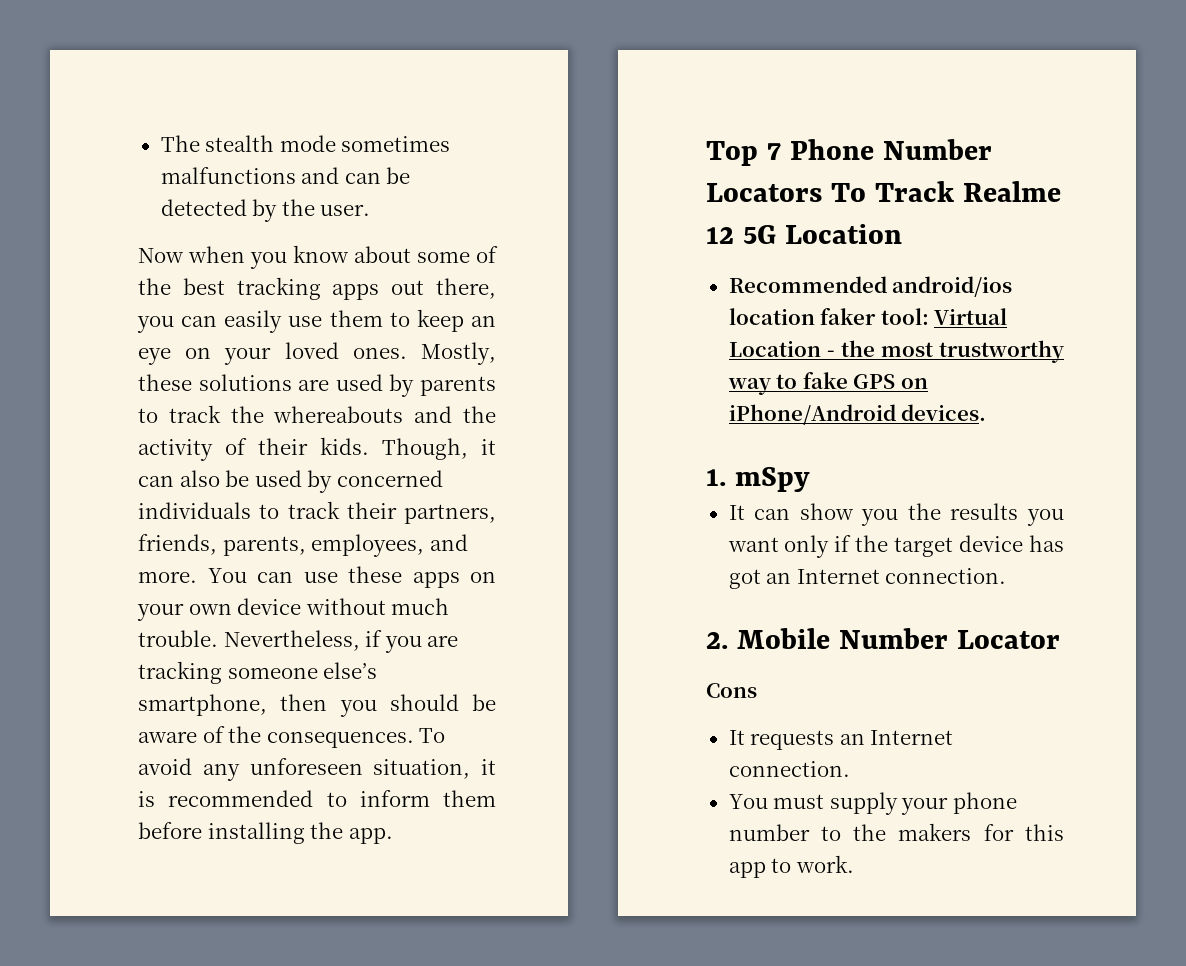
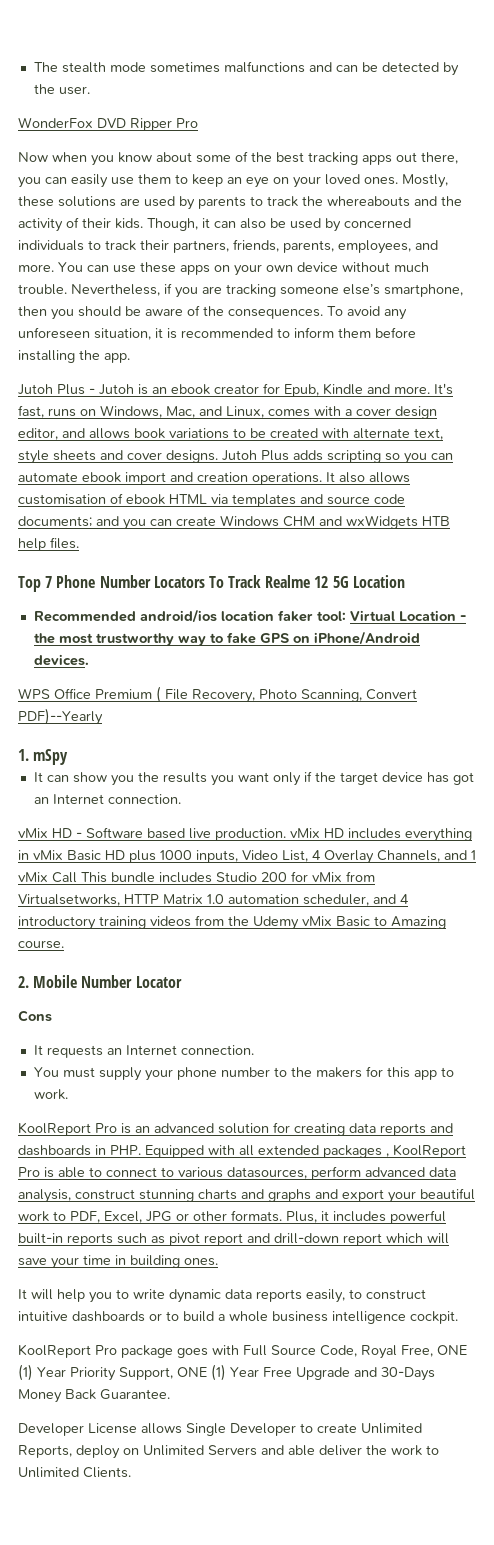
+ WonderFox DVD Ripper Pro
+ Jutoh Plus - Jutoh is an ebook creator for Epub, Kindle and more. It's fast, runs on Windows, Mac, and Linux, comes with a cover design editor, and allows book variations to be created with alternate text, style sheets and cover designs. Jutoh Plus adds scripting so you can automate ebook import and creation operations. It also allows customisation of ebook HTML via templates and source code documents; and you can create Windows CHM and wxWidgets HTB help files.
+ WPS Office Premium ( File Recovery, Photo Scanning, Convert PDF)--Yearly
+ vMix HD - Software based live production. vMix HD includes everything in vMix Basic HD plus 1000 inputs, Video List, 4 Overlay Channels, and 1 vMix Call This bundle includes Studio 200 for vMix from Virtualsetworks, HTTP Matrix 1.0 automation scheduler, and 4 introductory training videos from the Udemy vMix Basic to Amazing course.
+ KoolReport Pro is an advanced solution for creating data reports and dashboards in PHP. Equipped with all extended packages , KoolReport Pro is able to connect to various datasources, perform advanced data analysis, construct stunning charts and graphs and export your beautiful work to PDF, Excel, JPG or other formats. Plus, it includes powerful built-in reports such as pivot report and drill-down report which will save your time in building ones.
+ It will help you to write dynamic data reports easily, to construct intuitive dashboards or to build a whole business intelligence cockpit.
+ KoolReport Pro package goes with Full Source Code, Royal Free, ONE (1) Year Priority Support, ONE (1) Year Free Upgrade and 30-Days Money Back Guarantee.
+ Developer License allows Single Developer to create Unlimited Reports, deploy on Unlimited Servers and able deliver the work to Unlimited Clients.

